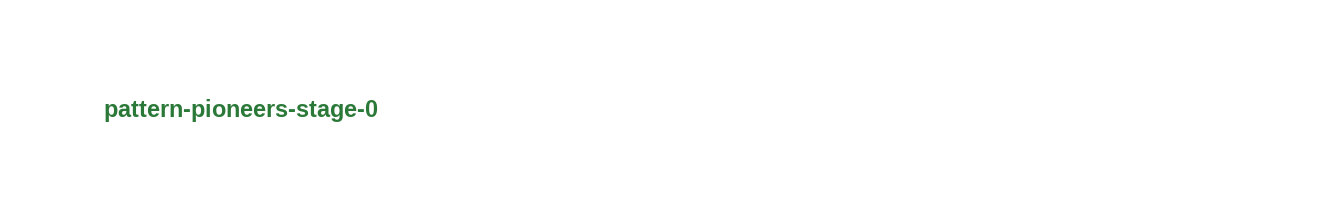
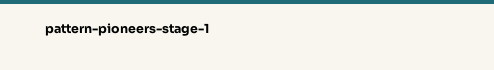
- pattern-pioneers-stage-0
+ pattern-pioneers-stage-1

